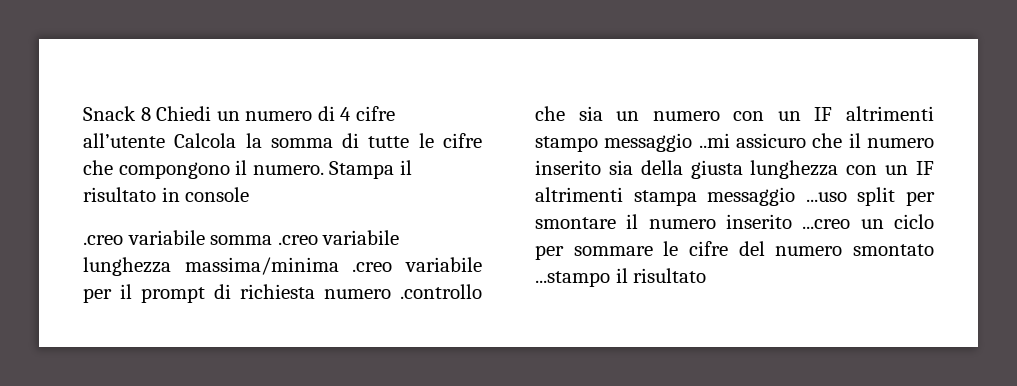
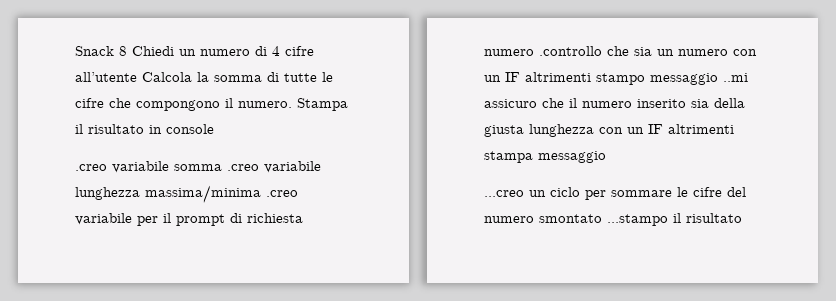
- .creo variabile somma .creo variabile lunghezza massima/minima .creo variabile per il prompt di richiesta numero .controllo che sia un numero con un IF altrimenti stampo messaggio ..mi assicuro che il numero inserito sia della giusta lunghezza con un IF altrimenti stampa messaggio ...uso split per smontare il numero inserito ...creo un ciclo per sommare le cifre del numero smontato ...stampo il risultato
+ .creo variabile somma .creo variabile lunghezza massima/minima .creo variabile per il prompt di richiesta numero .controllo che sia un numero con un IF altrimenti stampo messaggio ..mi assicuro che il numero inserito sia della giusta lunghezza con un IF altrimenti stampa messaggio
+ ...creo un ciclo per sommare le cifre del numero smontato ...stampo il risultato

